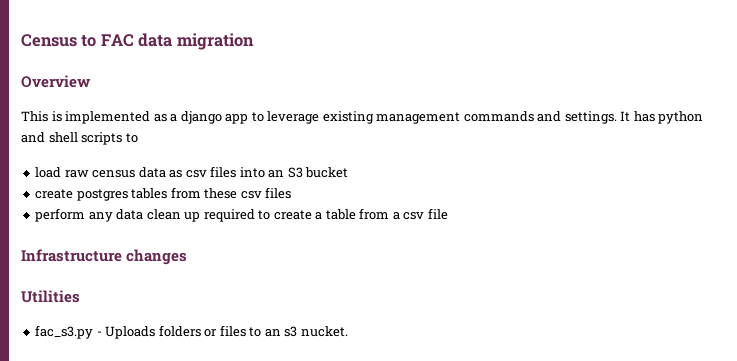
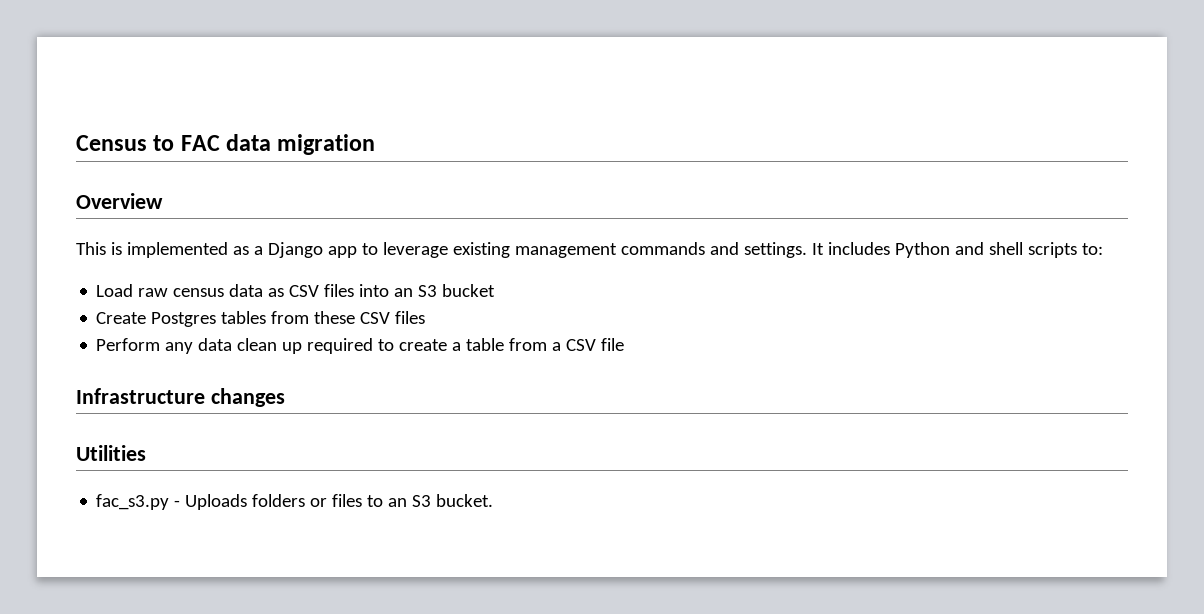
- This is implemented as a django app to leverage existing management commands and settings.
+ This is implemented as a Django app to leverage existing management commands and settings.
- It has python and shell scripts to
- load raw census data as csv files into an S3 bucket
+ It includes Python and shell scripts to:
+ Load raw census data as CSV files into an S3 bucket
- create postgres tables from these csv files
+ Create Postgres tables from these CSV files
- perform any data clean up required to create a table from a csv file
+ Perform any data clean up required to create a table from a CSV file
- fac_s3.py - Uploads folders or files to an s3 nucket.
+ fac_s3.py - Uploads folders or files to an S3 bucket.

